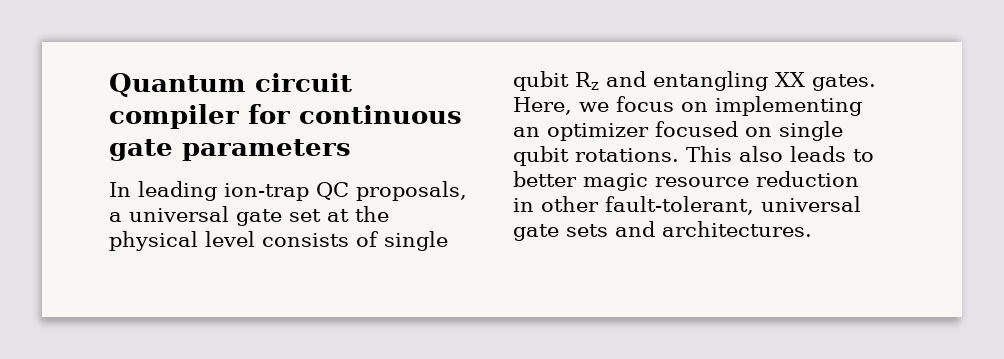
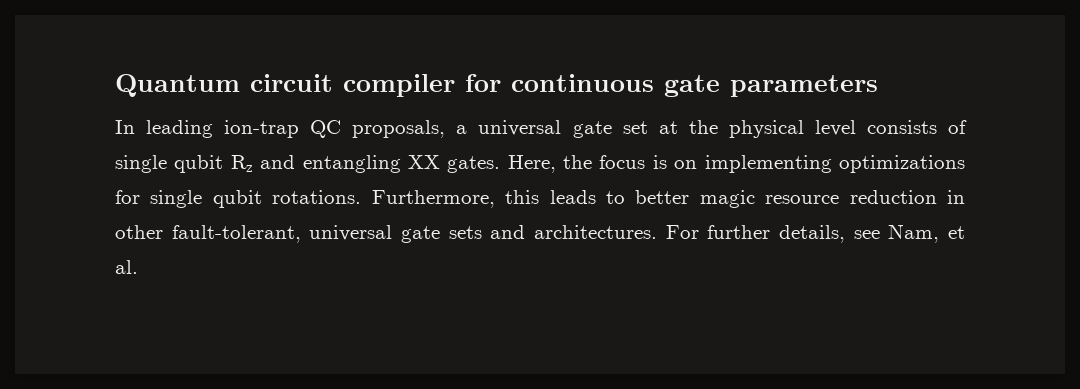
- Here, we focus on implementing an optimizer focused on single qubit rotations.
+ Here, the focus is on implementing optimizations for single qubit rotations.
- This also leads to better magic resource reduction in other fault-tolerant, universal gate sets and architectures.
+ Furthermore, this leads to better magic resource reduction in other fault-tolerant, universal gate sets and architectures.
+ For further details, see Nam, et al.

